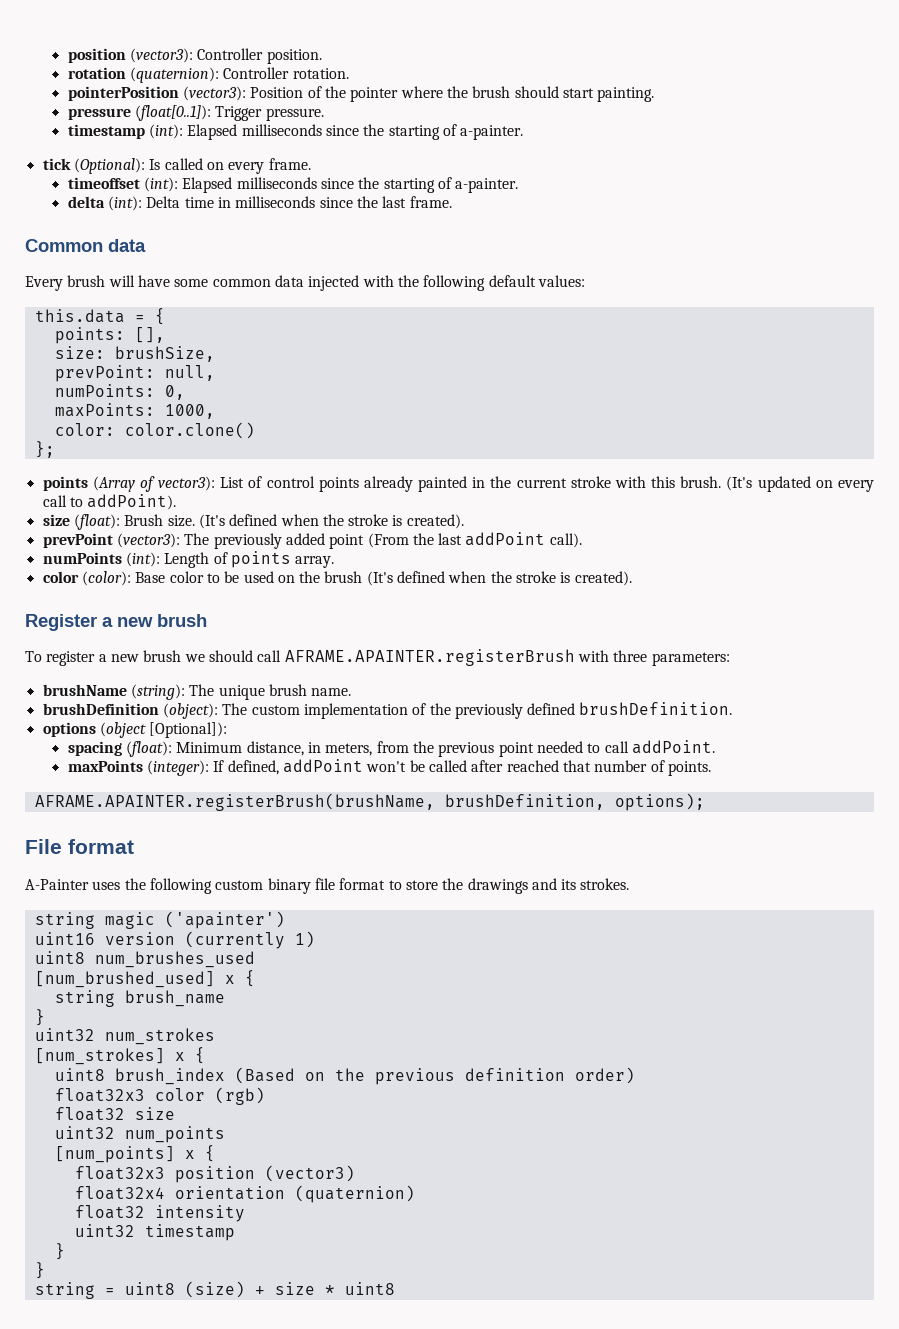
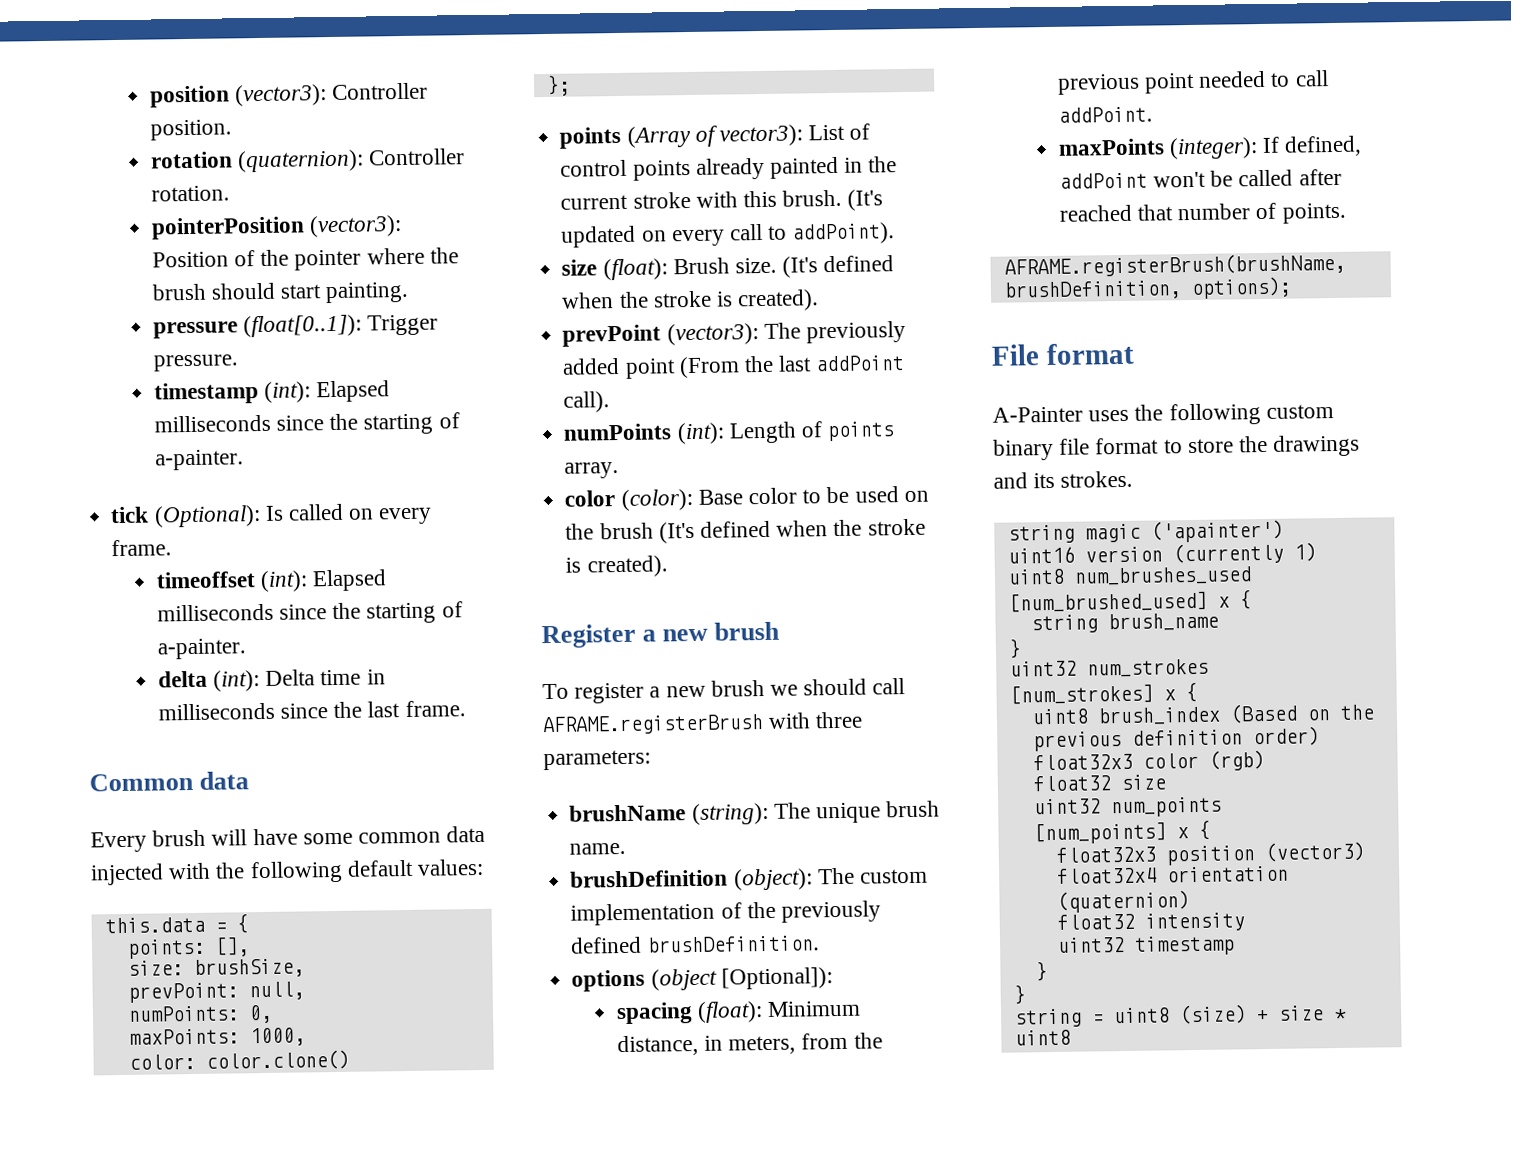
- To register a new brush we should call AFRAME.APAINTER.registerBrush with three parameters:
+ To register a new brush we should call AFRAME.registerBrush with three parameters:
- AFRAME.APAINTER.registerBrush(brushName, brushDefinition, options);
+ AFRAME.registerBrush(brushName, brushDefinition, options);

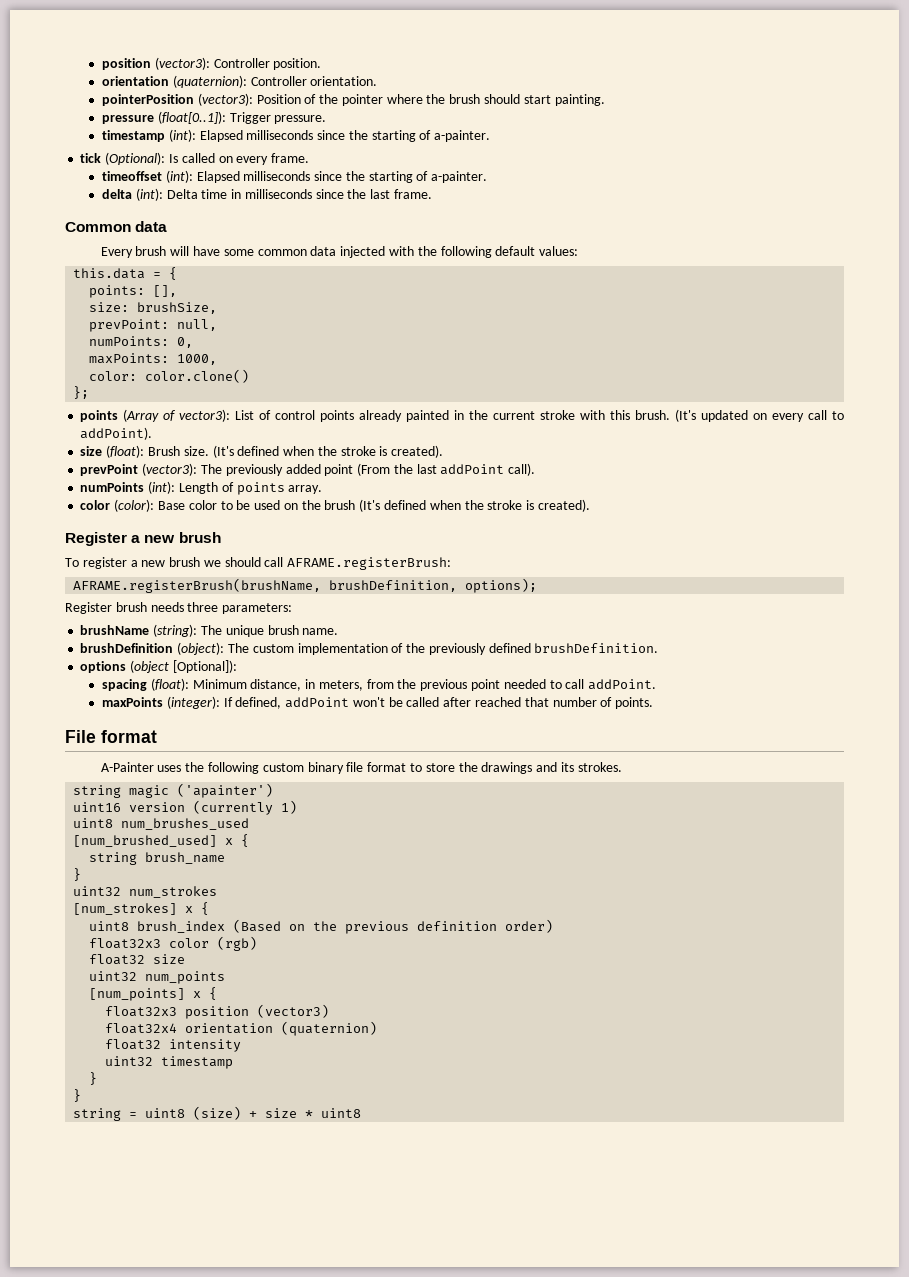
- rotation (quaternion): Controller rotation.
+ orientation (quaternion): Controller orientation.
- To register a new brush we should call AFRAME.registerBrush with three parameters:
+ To register a new brush we should call AFRAME.registerBrush:
+ AFRAME.registerBrush(brushName, brushDefinition, options);
+ Register brush needs three parameters:
- AFRAME.registerBrush(brushName, brushDefinition, options);

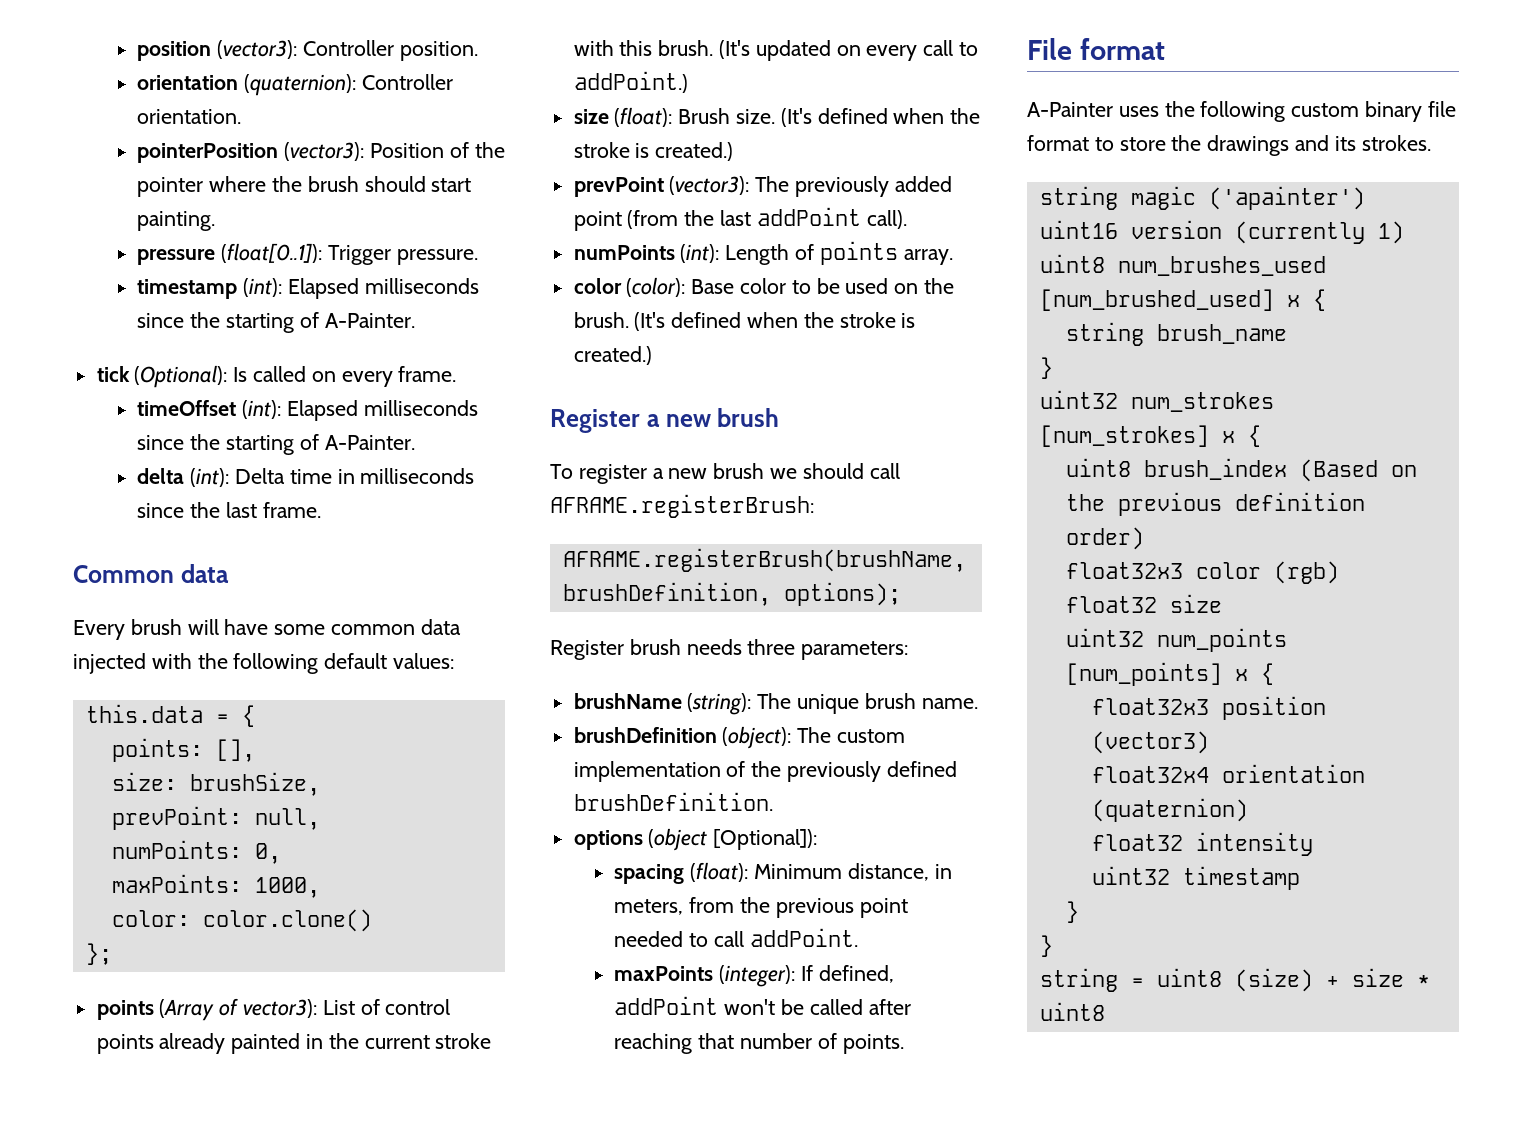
- timestamp (int): Elapsed milliseconds since the starting of a-painter.
+ timestamp (int): Elapsed milliseconds since the starting of A-Painter.
- timeoffset (int): Elapsed milliseconds since the starting of a-painter.
+ timeOffset (int): Elapsed milliseconds since the starting of A-Painter.
- (It's updated on every call to addPoint).
+ (It's updated on every call to addPoint.)
- size (float): Brush size. (It's defined when the stroke is created).
+ size (float): Brush size. (It's defined when the stroke is created.)
- prevPoint (vector3): The previously added point (From the last addPoint call).
+ prevPoint (vector3): The previously added point (from the last addPoint call).
- color (color): Base color to be used on the brush (It's defined when the stroke is created).
+ color (color): Base color to be used on the brush. (It's defined when the stroke is created.)
- maxPoints (integer): If defined, addPoint won't be called after reached that number of points.
+ maxPoints (integer): If defined, addPoint won't be called after reaching that number of points.

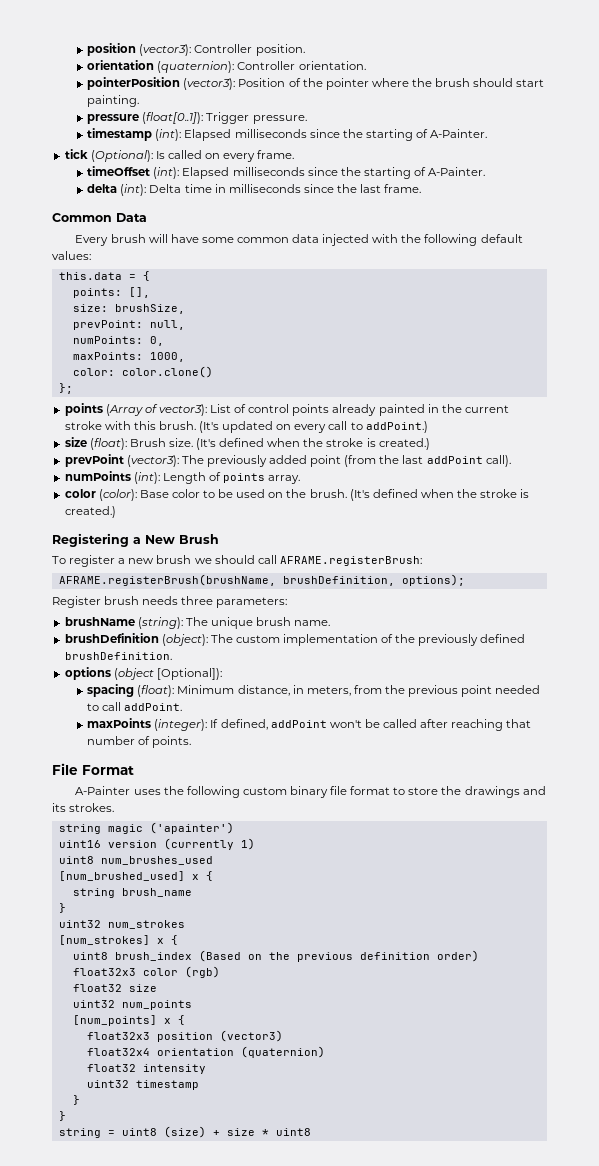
- Common data
+ Common Data
- Register a new brush
+ Registering a New Brush
- File format
+ File Format

